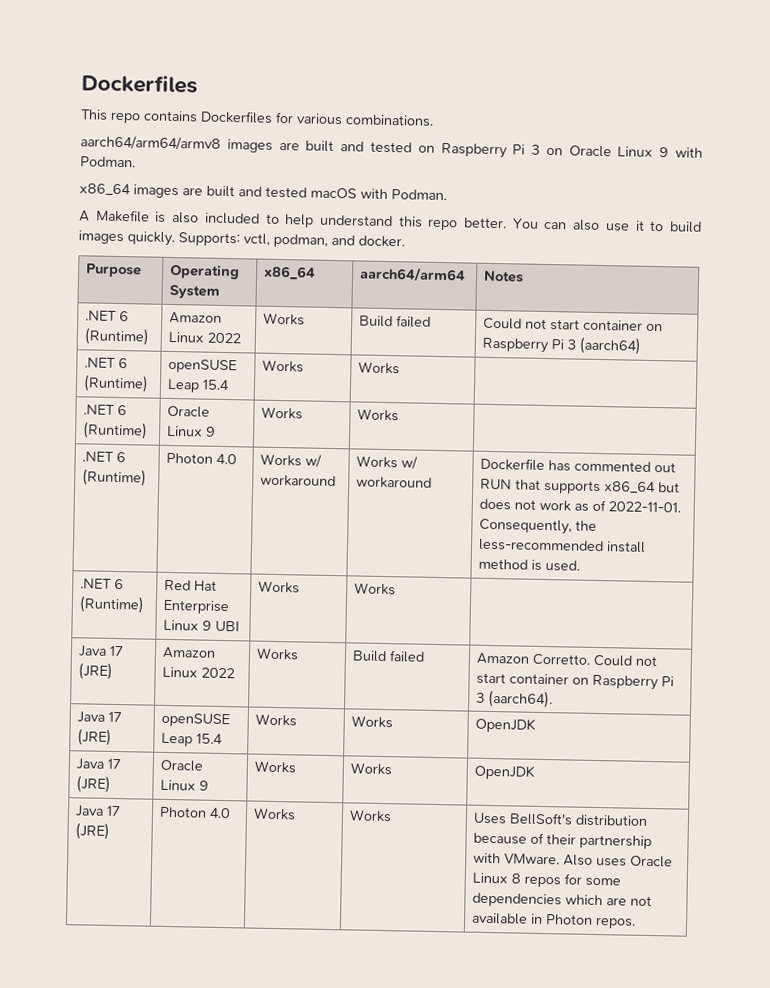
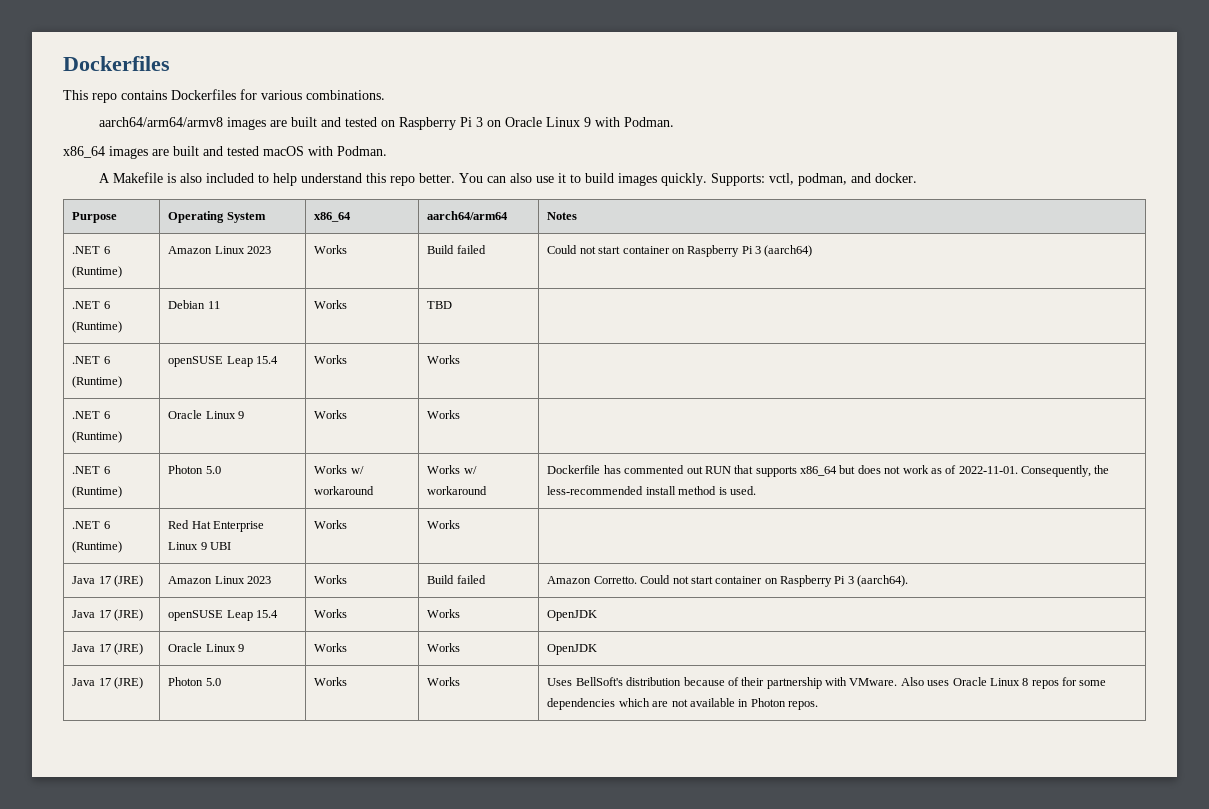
- .NET 6 (Runtime) | Amazon Linux 2022 | Works | Build failed | Could not start container on Raspberry Pi 3 (aarch64)
+ .NET 6 (Runtime) | Amazon Linux 2023 | Works | Build failed | Could not start container on Raspberry Pi 3 (aarch64)
+ .NET 6 (Runtime) | Debian 11 | Works | TBD |
- .NET 6 (Runtime) | Photon 4.0 | Works w/ workaround | Works w/ workaround | Dockerfile has commented out RUN that supports x86_64 but does not work as of 2022-11-01. Consequently, the less-recommended install method is used.
+ .NET 6 (Runtime) | Photon 5.0 | Works w/ workaround | Works w/ workaround | Dockerfile has commented out RUN that supports x86_64 but does not work as of 2022-11-01. Consequently, the less-recommended install method is used.
- Java 17 (JRE) | Amazon Linux 2022 | Works | Build failed | Amazon Corretto. Could not start container on Raspberry Pi 3 (aarch64).
+ Java 17 (JRE) | Amazon Linux 2023 | Works | Build failed | Amazon Corretto. Could not start container on Raspberry Pi 3 (aarch64).
- Java 17 (JRE) | Photon 4.0 | Works | Works | Uses BellSoft's distribution because of their partnership with VMware. Also uses Oracle Linux 8 repos for some dependencies which are not available in Photon repos.
+ Java 17 (JRE) | Photon 5.0 | Works | Works | Uses BellSoft's distribution because of their partnership with VMware. Also uses Oracle Linux 8 repos for some dependencies which are not available in Photon repos.

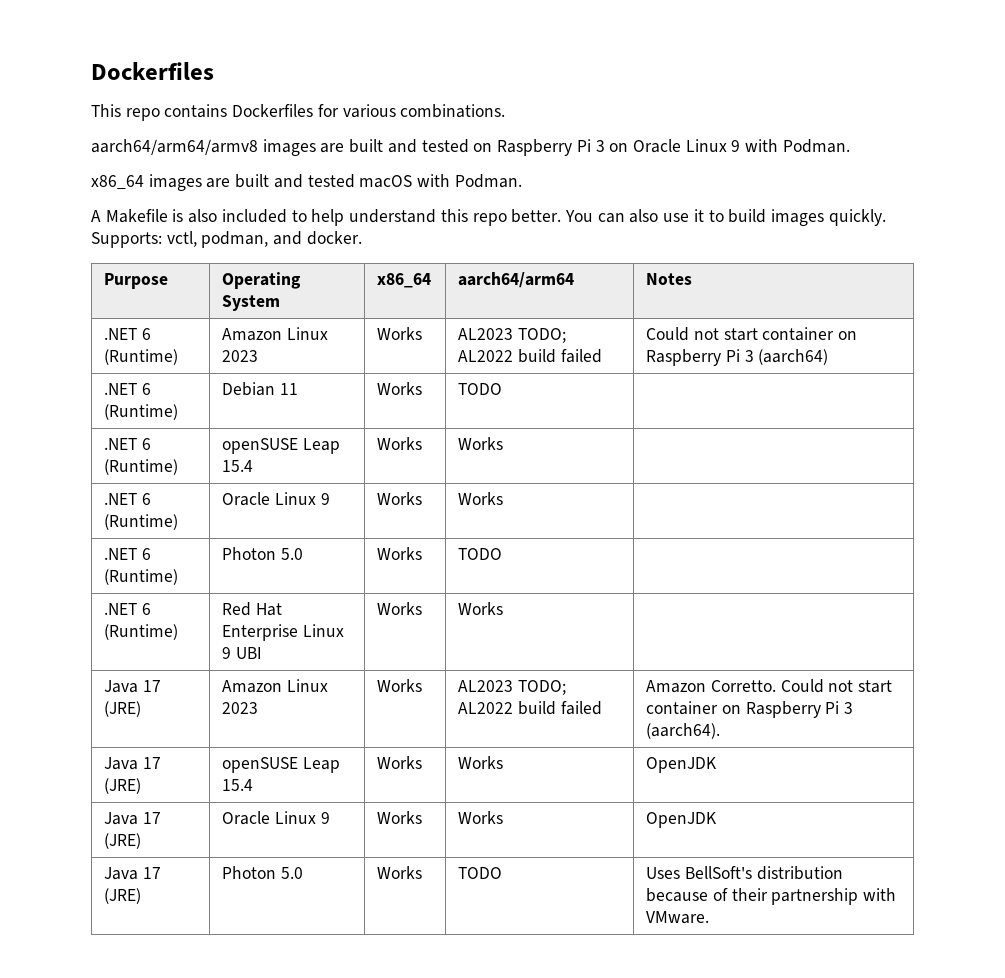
- .NET 6 (Runtime) | Amazon Linux 2023 | Works | Build failed | Could not start container on Raspberry Pi 3 (aarch64)
+ .NET 6 (Runtime) | Amazon Linux 2023 | Works | AL2023 TODO; AL2022 build failed | Could not start container on Raspberry Pi 3 (aarch64)
- .NET 6 (Runtime) | Debian 11 | Works | TBD |
+ .NET 6 (Runtime) | Debian 11 | Works | TODO |
- .NET 6 (Runtime) | Photon 5.0 | Works w/ workaround | Works w/ workaround | Dockerfile has commented out RUN that supports x86_64 but does not work as of 2022-11-01. Consequently, the less-recommended install method is used.
+ .NET 6 (Runtime) | Photon 5.0 | Works | TODO |
- Java 17 (JRE) | Amazon Linux 2023 | Works | Build failed | Amazon Corretto. Could not start container on Raspberry Pi 3 (aarch64).
+ Java 17 (JRE) | Amazon Linux 2023 | Works | AL2023 TODO; AL2022 build failed | Amazon Corretto. Could not start container on Raspberry Pi 3 (aarch64).
- Java 17 (JRE) | Photon 5.0 | Works | Works | Uses BellSoft's distribution because of their partnership with VMware. Also uses Oracle Linux 8 repos for some dependencies which are not available in Photon repos.
+ Java 17 (JRE) | Photon 5.0 | Works | TODO | Uses BellSoft's distribution because of their partnership with VMware.

